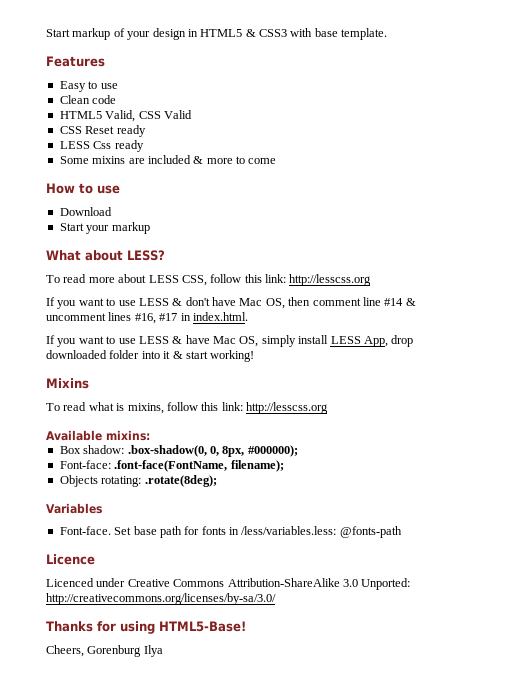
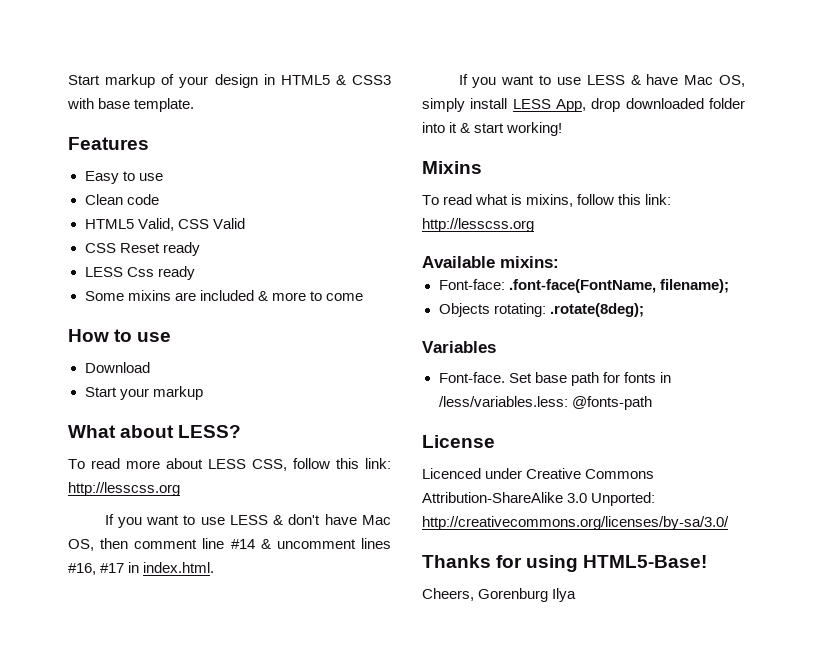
- Box shadow: .box-shadow(0, 0, 8px, #000000);
- Licence
+ License

